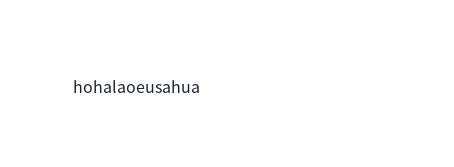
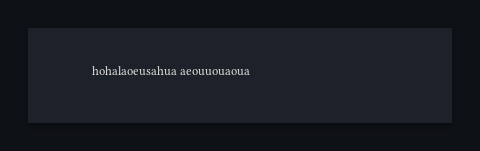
- hohalaoeusahua
+ hohalaoeusahua aeouuouaoua

